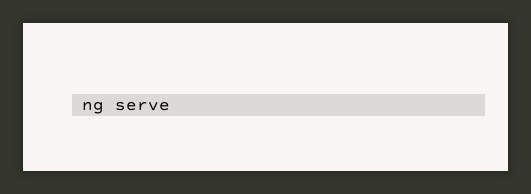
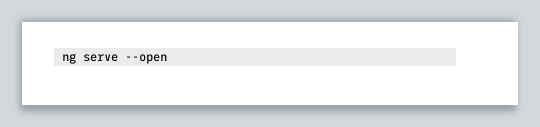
- ng serve
+ ng serve --open

